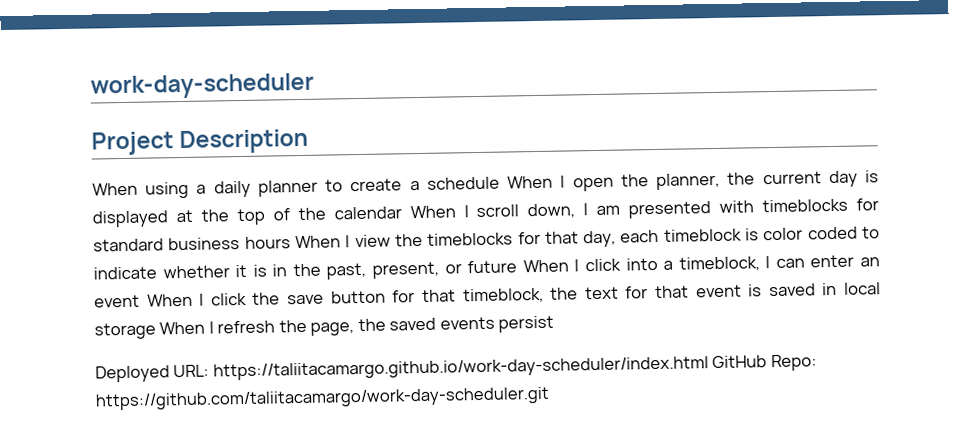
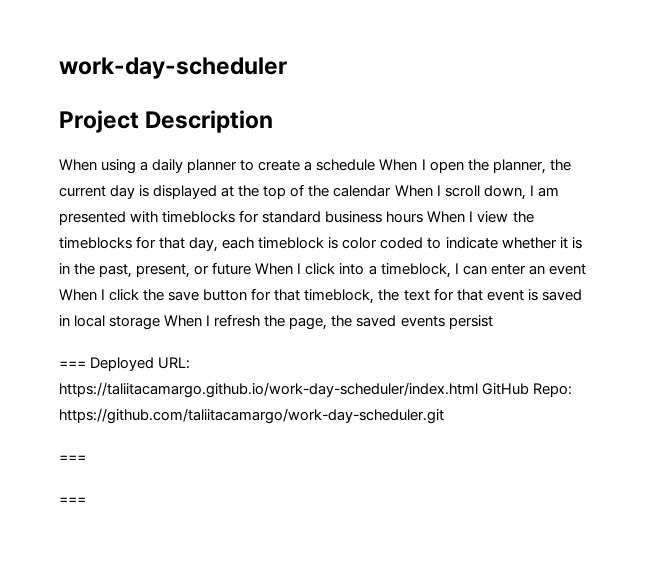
- Deployed URL: https://taliitacamargo.github.io/work-day-scheduler/index.html GitHub Repo: https://github.com/taliitacamargo/work-day-scheduler.git
+ === Deployed URL: https://taliitacamargo.github.io/work-day-scheduler/index.html GitHub Repo: https://github.com/taliitacamargo/work-day-scheduler.git
+ ===
+ ===

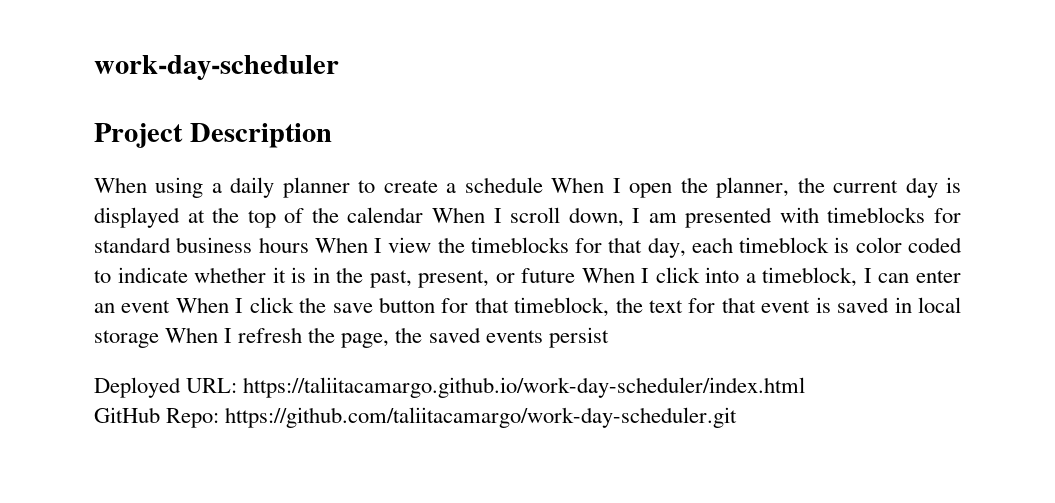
- === Deployed URL: https://taliitacamargo.github.io/work-day-scheduler/index.html GitHub Repo: https://github.com/taliitacamargo/work-day-scheduler.git
- ===
- ===
+ Deployed URL: https://taliitacamargo.github.io/work-day-scheduler/index.html
+ GitHub Repo: https://github.com/taliitacamargo/work-day-scheduler.git

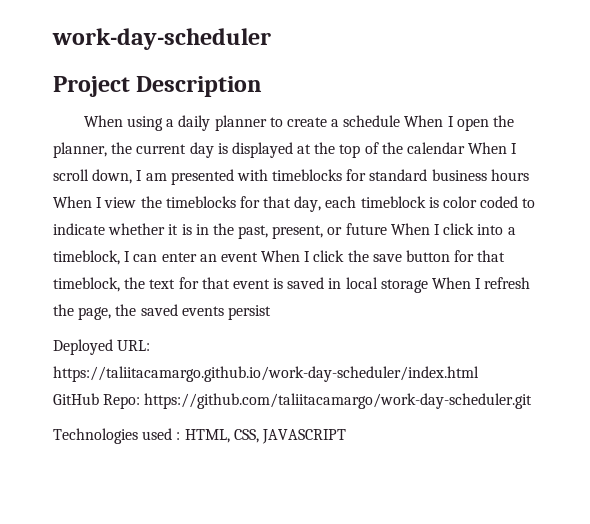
+ Technologies used : HTML, CSS, JAVASCRIPT

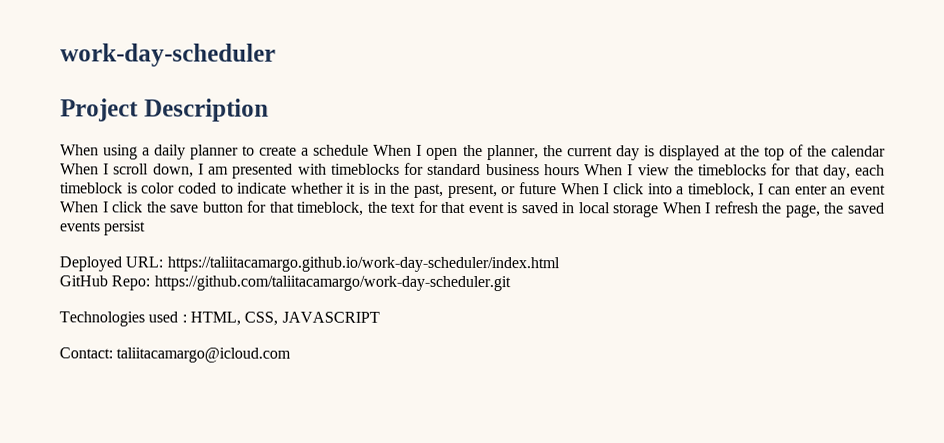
+ Contact: taliitacamargo@icloud.com

